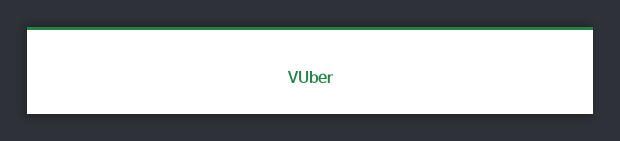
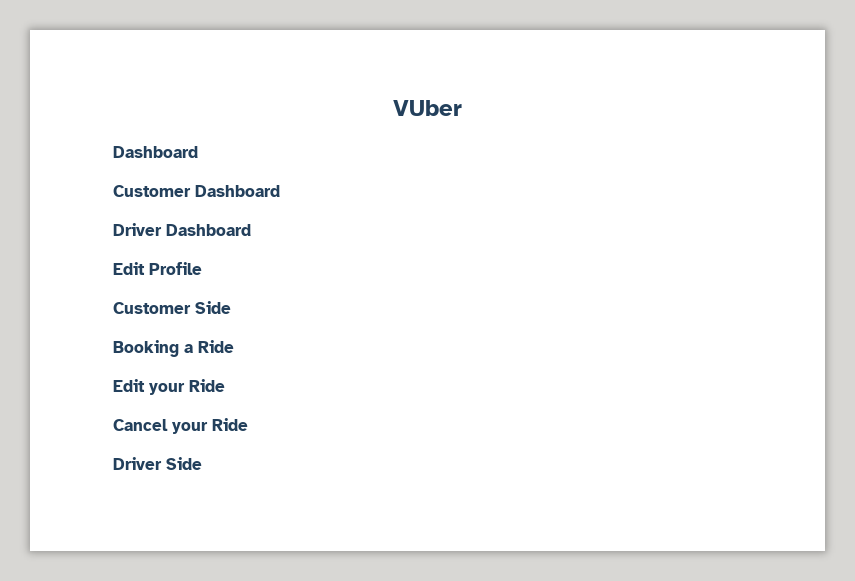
  VUber
+ Dashboard
+ Customer Dashboard
+ Driver Dashboard
+ Edit Profile
+ Customer Side
+ Booking a Ride
+ Edit your Ride
+ Cancel your Ride
+ Driver Side

